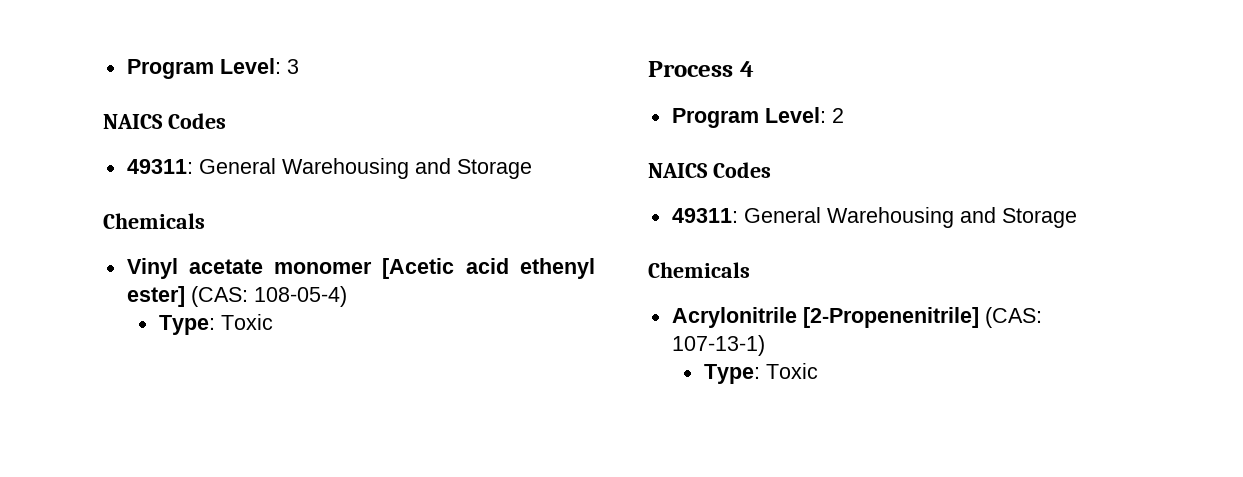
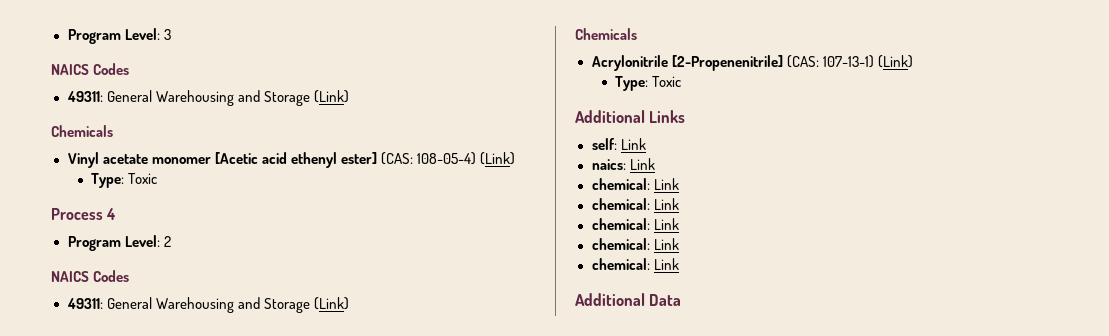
  Program Level: 3
  NAICS Codes
- 49311: General Warehousing and Storage
+ 49311: General Warehousing and Storage (Link)
- Vinyl acetate monomer [Acetic acid ethenyl ester] (CAS: 108-05-4)
+ Vinyl acetate monomer [Acetic acid ethenyl ester] (CAS: 108-05-4) (Link)
  Program Level: 2
  NAICS Codes
- 49311: General Warehousing and Storage
+ 49311: General Warehousing and Storage (Link)
- Acrylonitrile [2-Propenenitrile] (CAS: 107-13-1)
+ Acrylonitrile [2-Propenenitrile] (CAS: 107-13-1) (Link)
  Type: Toxic
+ Additional Links
+ self: Link
+ naics: Link
+ chemical: Link
+ chemical: Link
+ chemical: Link
+ chemical: Link
+ chemical: Link
+ Additional Data

